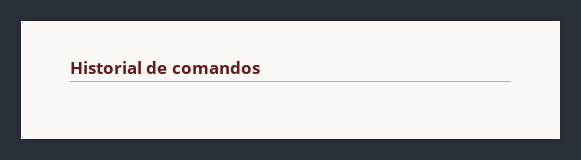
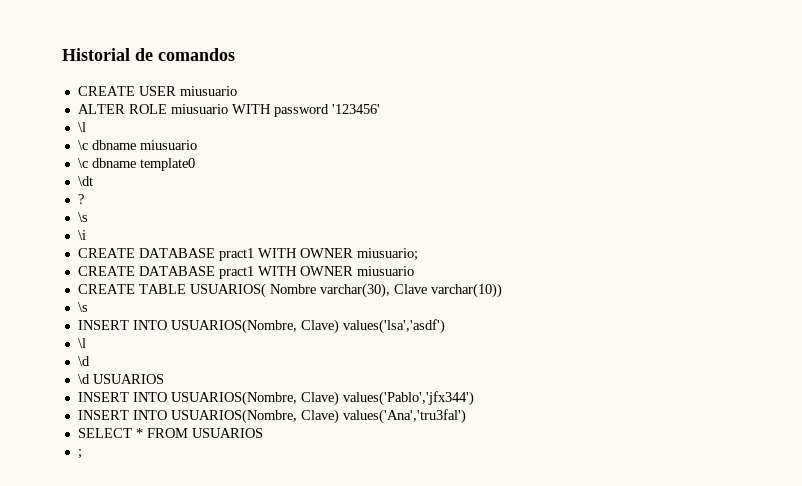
+ CREATE USER miusuario
+ ALTER ROLE miusuario WITH password '123456'
+ \l
+ \c dbname miusuario
+ \c dbname template0
+ \dt
+ ?
+ \s
+ \i
+ CREATE DATABASE pract1 WITH OWNER miusuario;
+ CREATE DATABASE pract1 WITH OWNER miusuario
+ CREATE TABLE USUARIOS( Nombre varchar(30), Clave varchar(10))
+ \s
+ INSERT INTO USUARIOS(Nombre, Clave) values('lsa','asdf')
+ \l
+ \d
+ \d USUARIOS
+ INSERT INTO USUARIOS(Nombre, Clave) values('Pablo','jfx344')
+ INSERT INTO USUARIOS(Nombre, Clave) values('Ana','tru3fal')
+ SELECT * FROM USUARIOS
+ ;

